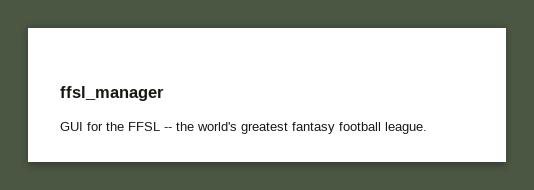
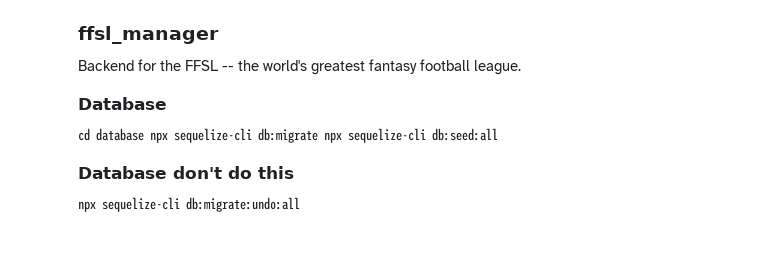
- GUI for the FFSL -- the world's greatest fantasy football league.
+ Backend for the FFSL -- the world's greatest fantasy football league.
+ Database
+ cd database npx sequelize-cli db:migrate npx sequelize-cli db:seed:all
+ Database don't do this
+ npx sequelize-cli db:migrate:undo:all

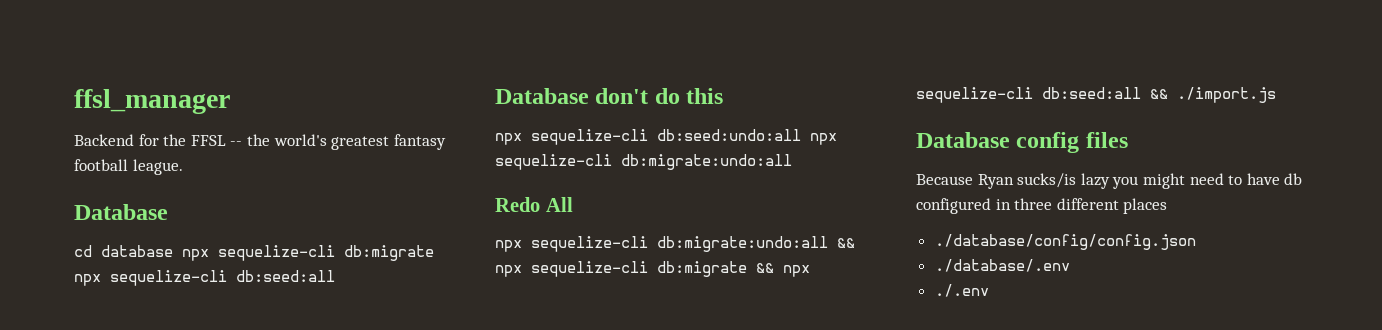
- npx sequelize-cli db:migrate:undo:all
+ npx sequelize-cli db:seed:undo:all npx sequelize-cli db:migrate:undo:all
+ Redo All
+ npx sequelize-cli db:migrate:undo:all && npx sequelize-cli db:migrate && npx sequelize-cli db:seed:all && ./import.js
+ Database config files
+ Because Ryan sucks/is lazy you might need to have db configured in three different places
+ ./database/config/config.json
+ ./database/.env
+ ./.env

